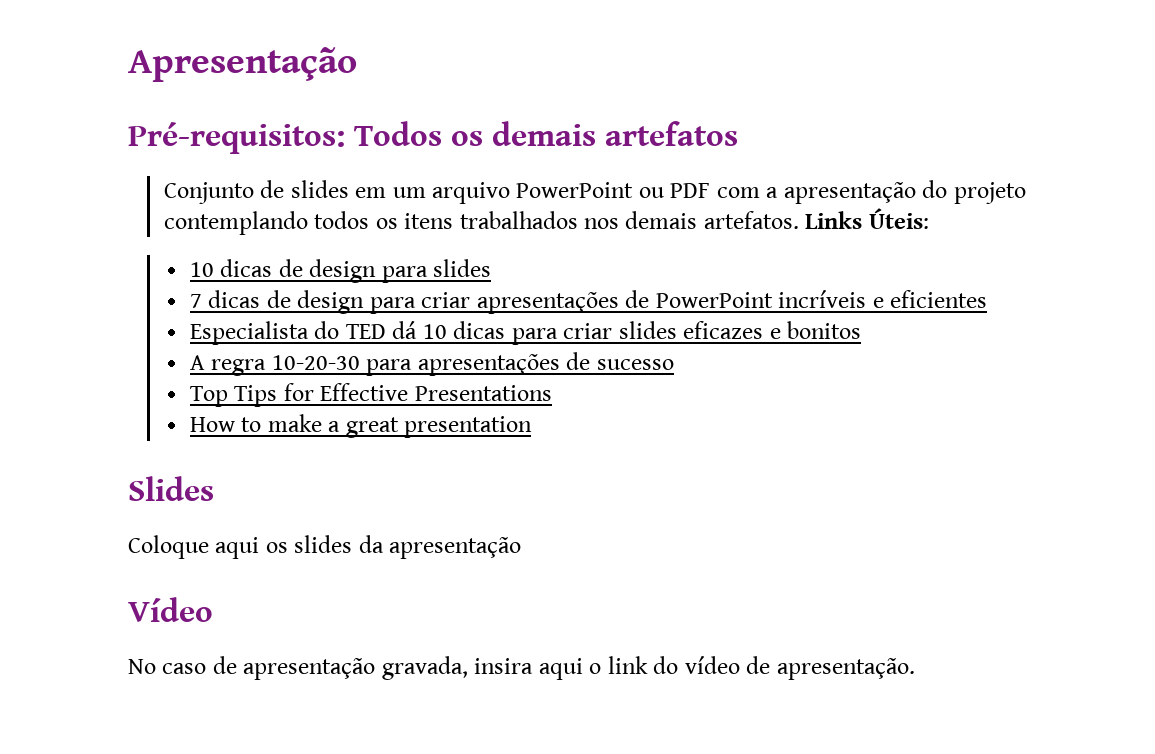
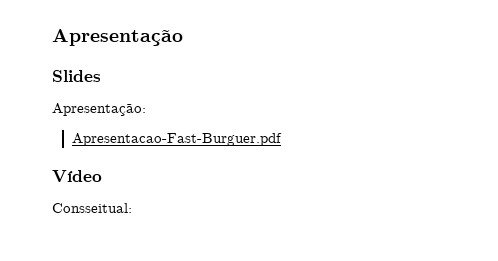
- Pré-requisitos: Todos os demais artefatos
- Conjunto de slides em um arquivo PowerPoint ou PDF com a apresentação do projeto contemplando todos os itens trabalhados nos demais artefatos. Links Úteis:
- 10 dicas de design para slides
- 7 dicas de design para criar apresentações de PowerPoint incríveis e eficientes
- Especialista do TED dá 10 dicas para criar slides eficazes e bonitos
- A regra 10-20-30 para apresentações de sucesso
- Top Tips for Effective Presentations
- How to make a great presentation
  Slides
- Coloque aqui os slides da apresentação
+ Apresentação:
+ Apresentacao-Fast-Burguer.pdf
  Vídeo
- No caso de apresentação gravada, insira aqui o link do vídeo de apresentação.
+ Consseitual:

